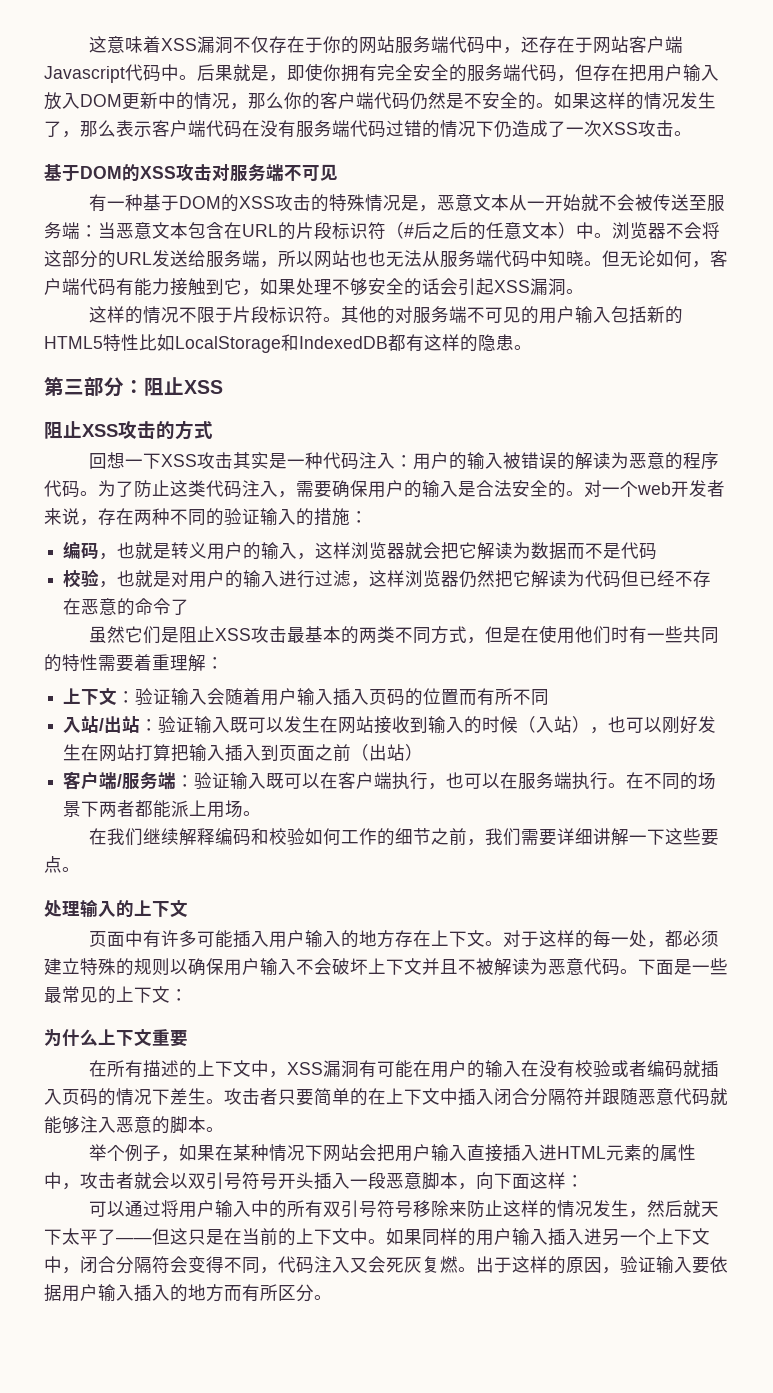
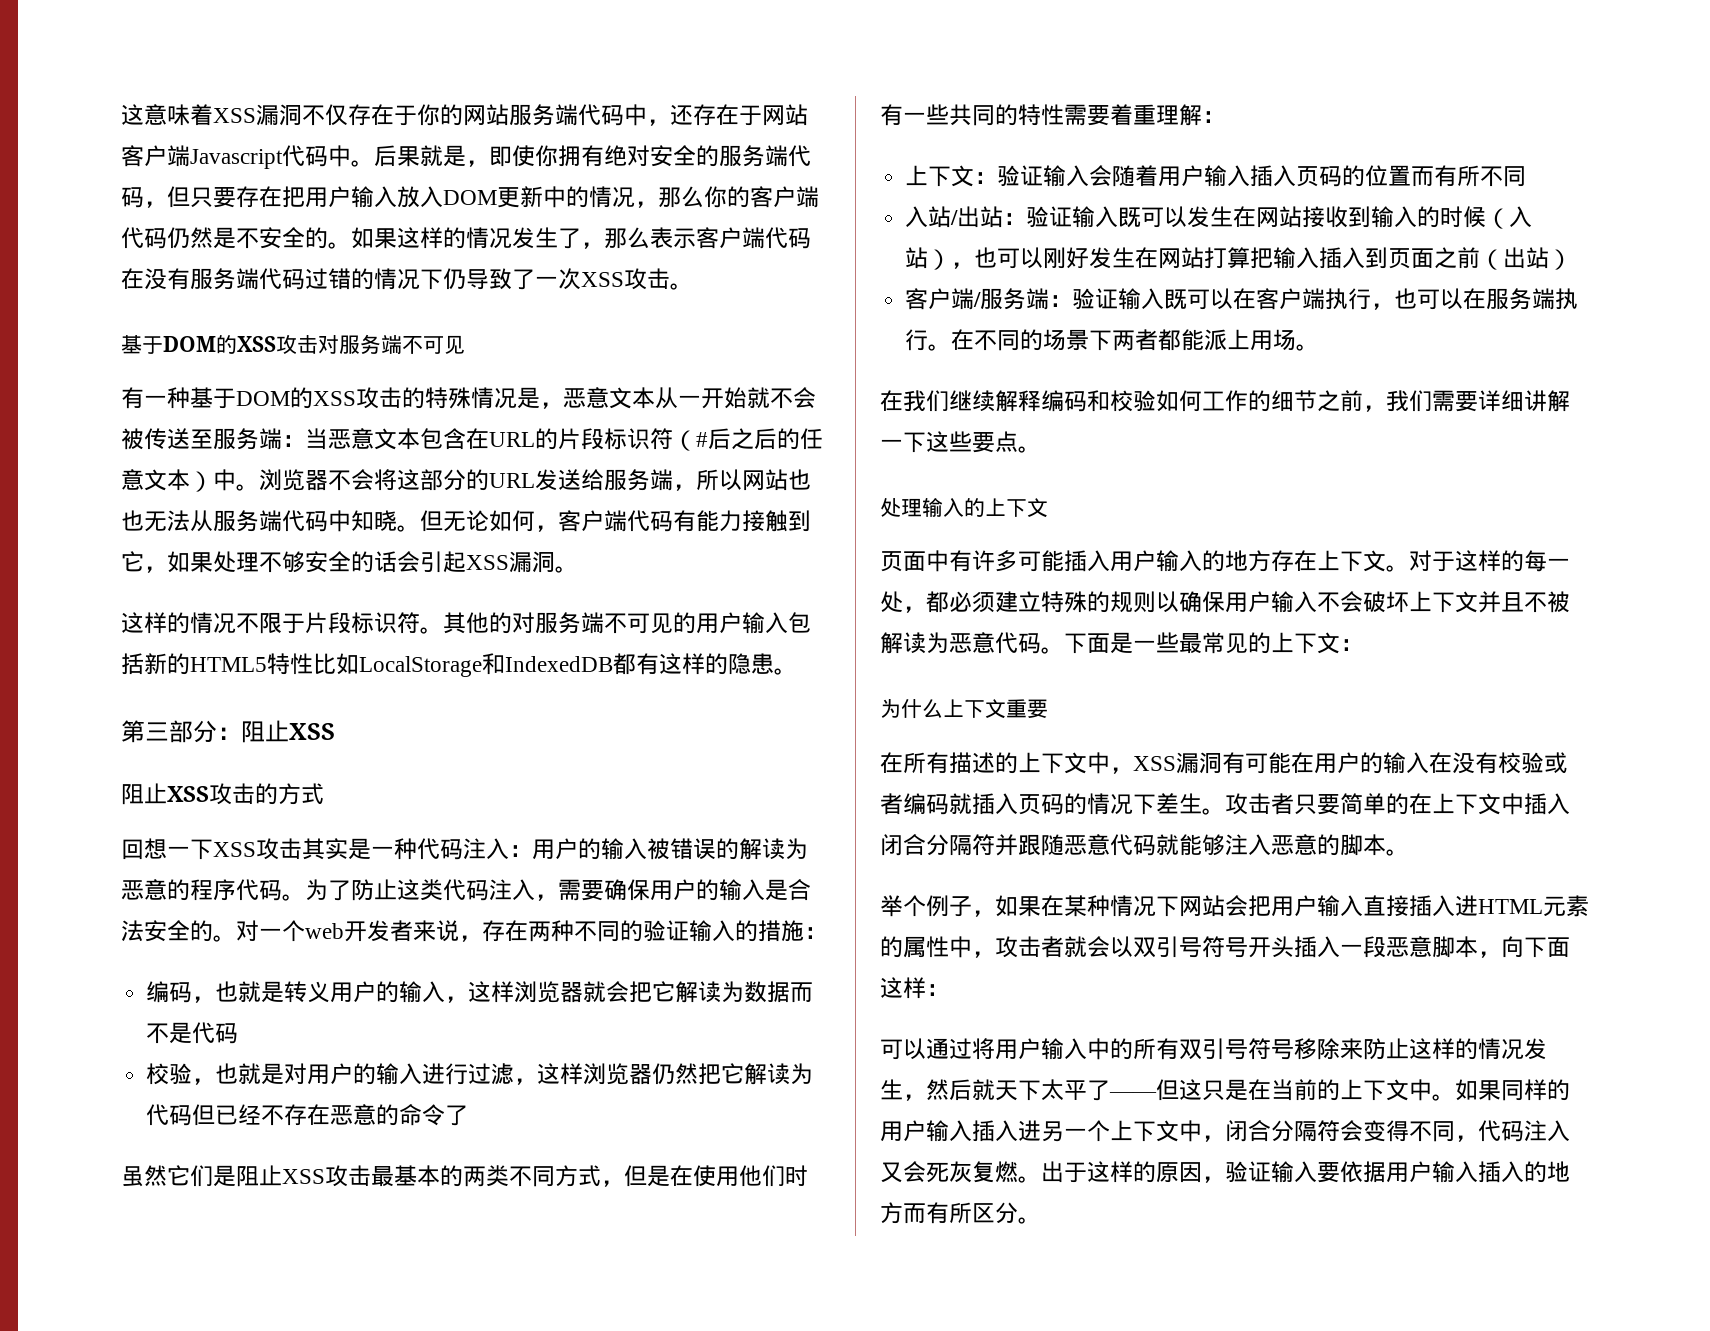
- 后果就是，即使你拥有完全安全的服务端代码，但存在把用户输入放入DOM更新中的情况，那么你的客户端代码仍然是不安全的。
+ 后果就是，即使你拥有绝对安全的服务端代码，但只要存在把用户输入放入DOM更新中的情况，那么你的客户端代码仍然是不安全的。
- 如果这样的情况发生了，那么表示客户端代码在没有服务端代码过错的情况下仍造成了一次XSS攻击。
+ 如果这样的情况发生了，那么表示客户端代码在没有服务端代码过错的情况下仍导致了一次XSS攻击。

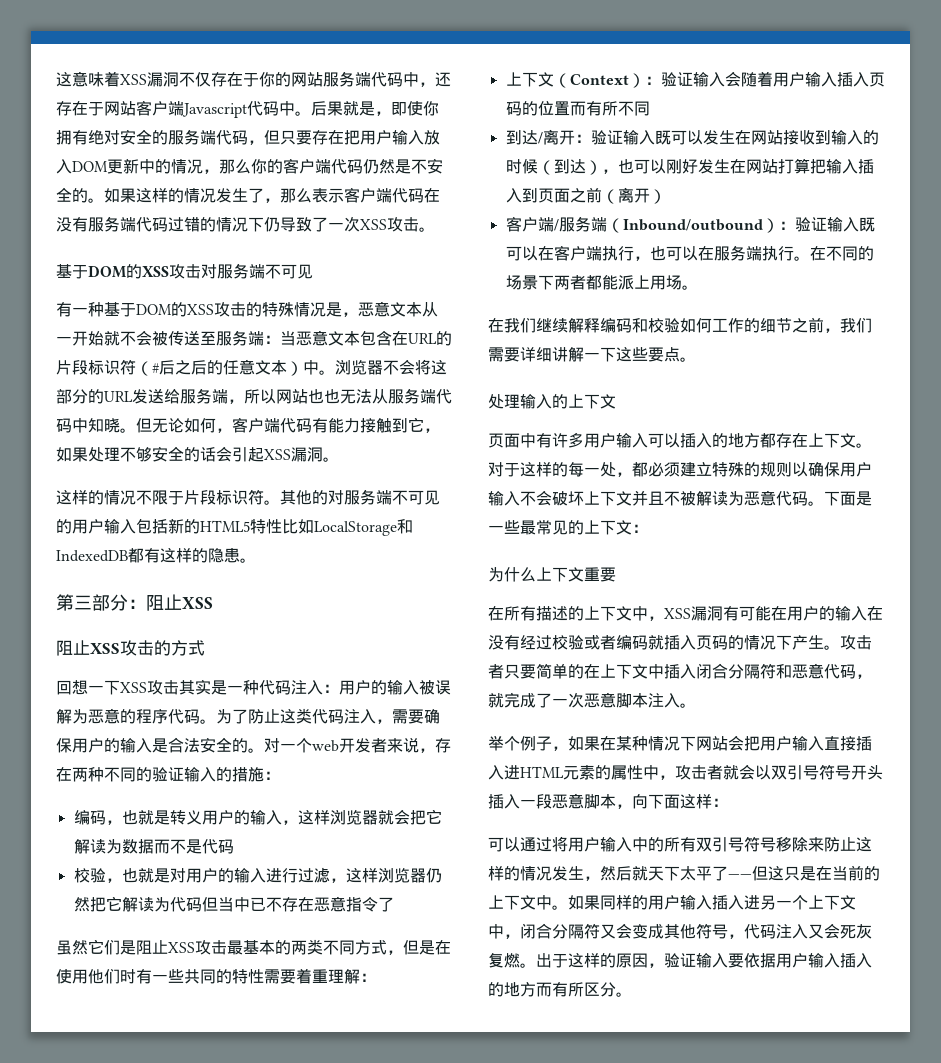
- 回想一下XSS攻击其实是一种代码注入：用户的输入被错误的解读为恶意的程序代码。
+ 回想一下XSS攻击其实是一种代码注入：用户的输入被误解为恶意的程序代码。
- 校验，也就是对用户的输入进行过滤，这样浏览器仍然把它解读为代码但已经不存在恶意的命令了
+ 校验，也就是对用户的输入进行过滤，这样浏览器仍然把它解读为代码但当中已不存在恶意指令了
- 上下文：验证输入会随着用户输入插入页码的位置而有所不同
+ 上下文（Context）：验证输入会随着用户输入插入页码的位置而有所不同
- 入站/出站：验证输入既可以发生在网站接收到输入的时候（入站），也可以刚好发生在网站打算把输入插入到页面之前（出站）
+ 到达/离开：验证输入既可以发生在网站接收到输入的时候（到达），也可以刚好发生在网站打算把输入插入到页面之前（离开）
- 客户端/服务端：验证输入既可以在客户端执行，也可以在服务端执行。
+ 客户端/服务端（Inbound/outbound）：验证输入既可以在客户端执行，也可以在服务端执行。
- 页面中有许多可能插入用户输入的地方存在上下文。
+ 页面中有许多用户输入可以插入的地方都存在上下文。
- 在所有描述的上下文中，XSS漏洞有可能在用户的输入在没有校验或者编码就插入页码的情况下差生。
+ 在所有描述的上下文中，XSS漏洞有可能在用户的输入在没有经过校验或者编码就插入页码的情况下产生。
- 攻击者只要简单的在上下文中插入闭合分隔符并跟随恶意代码就能够注入恶意的脚本。
+ 攻击者只要简单的在上下文中插入闭合分隔符和恶意代码，就完成了一次恶意脚本注入。
- 如果同样的用户输入插入进另一个上下文中，闭合分隔符会变得不同，代码注入又会死灰复燃。
+ 如果同样的用户输入插入进另一个上下文中，闭合分隔符又会变成其他符号，代码注入又会死灰复燃。

